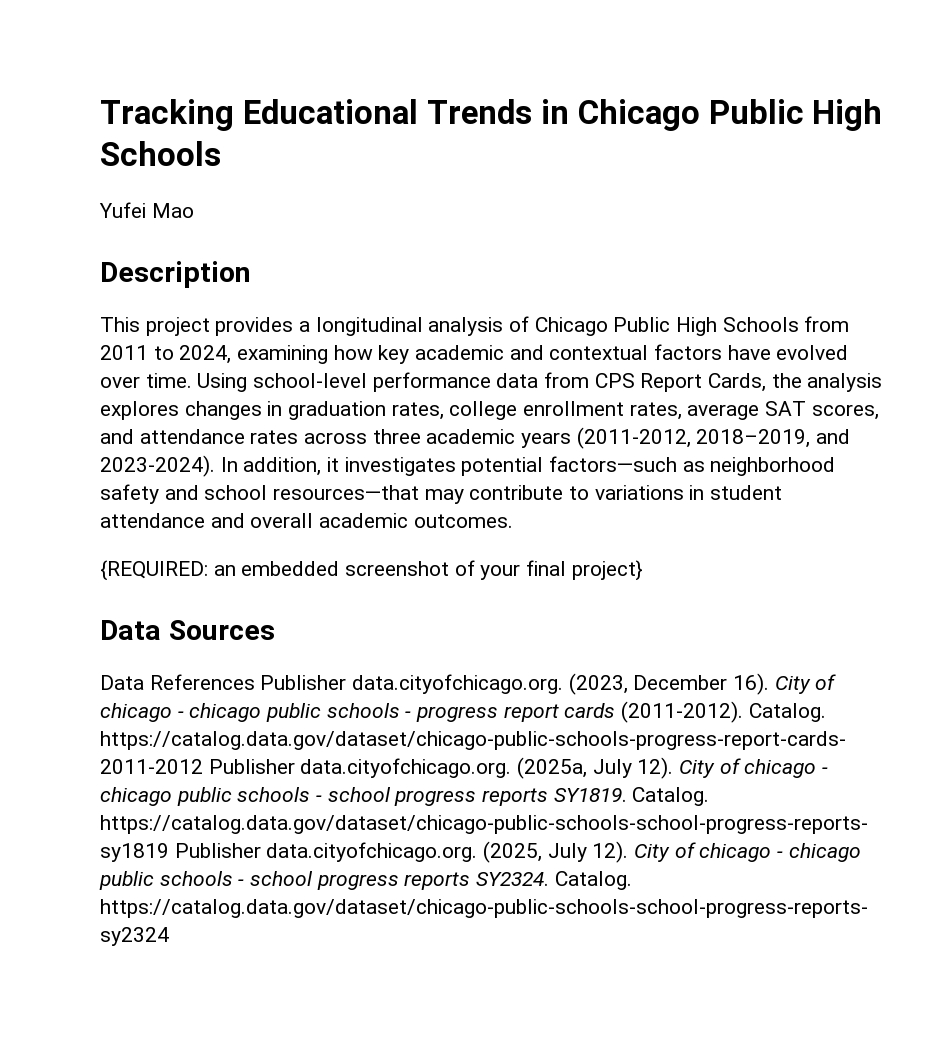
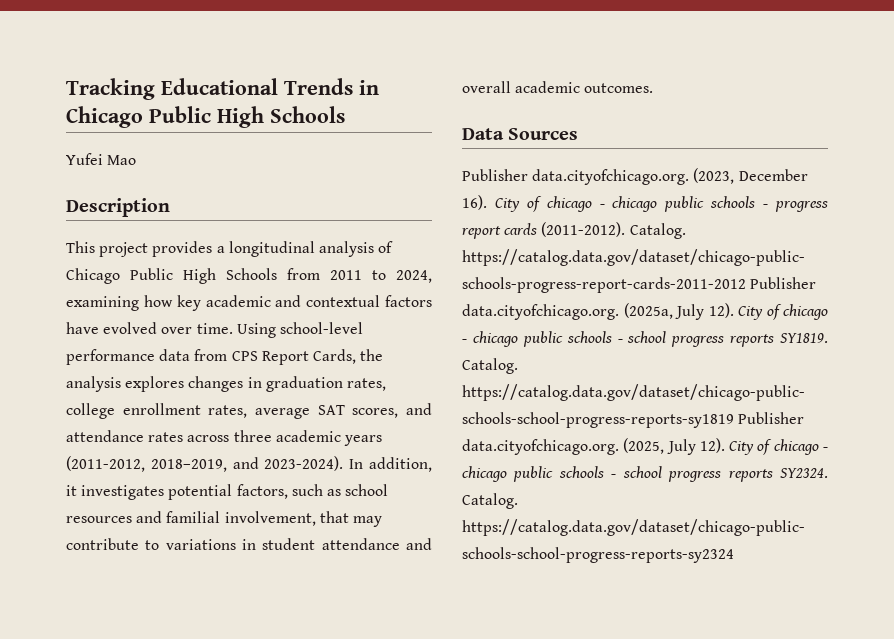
- In addition, it investigates potential factors—such as neighborhood safety and school resources—that may contribute to variations in student attendance and overall academic outcomes.
+ In addition, it investigates potential factors, such as school resources and familial involvement, that may contribute to variations in student attendance and overall academic outcomes.
- {REQUIRED: an embedded screenshot of your final project}
- Data References Publisher data.cityofchicago.org. (2023, December 16).
+ Publisher data.cityofchicago.org. (2023, December 16).

